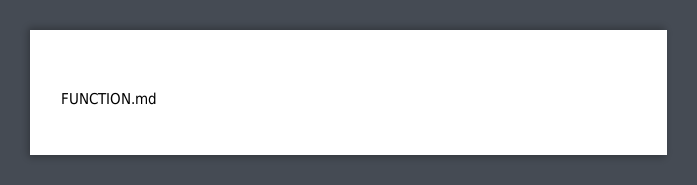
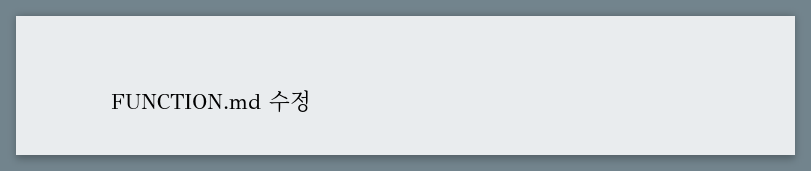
- FUNCTION.md
+ FUNCTION.md 수정

